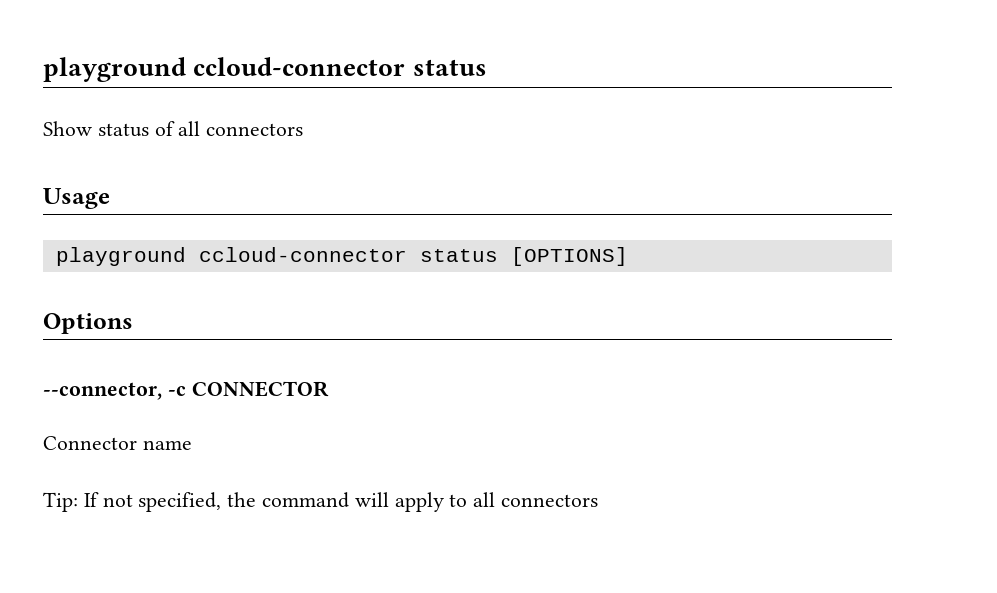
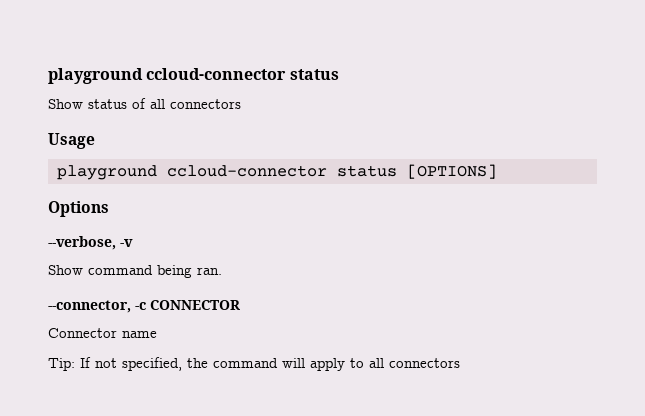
+ --verbose, -v
+ Show command being ran.

